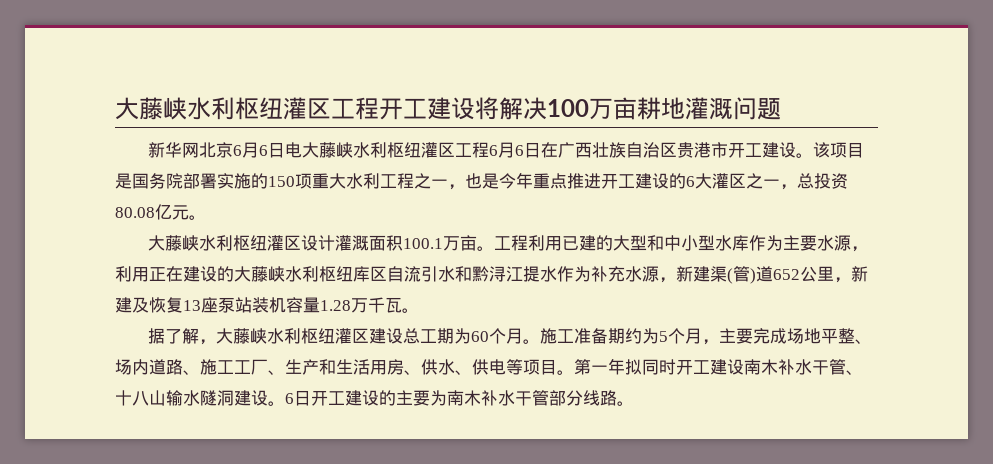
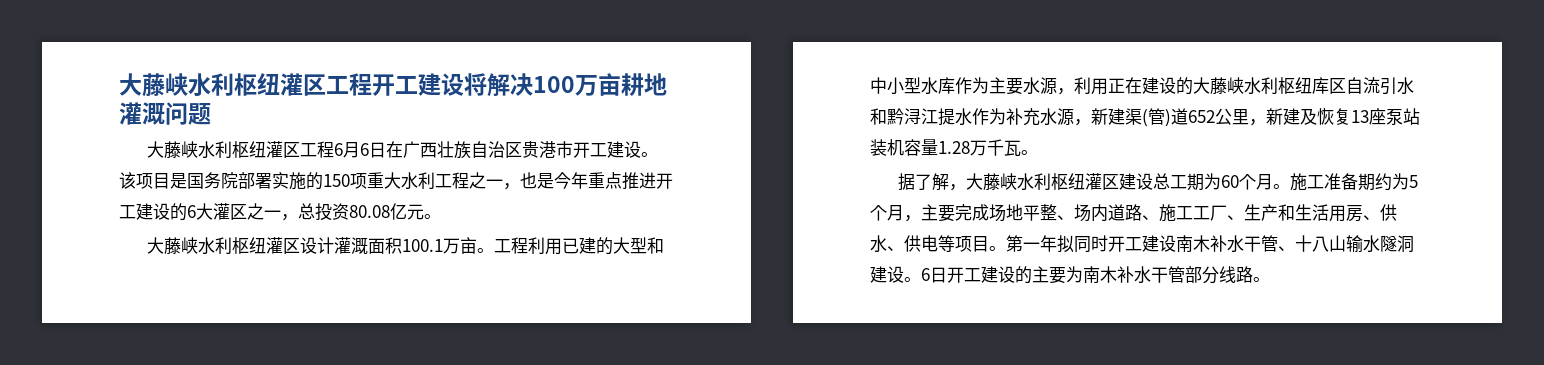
- 新华网北京6月6日电大藤峡水利枢纽灌区工程6月6日在广西壮族自治区贵港市开工建设。
+ 大藤峡水利枢纽灌区工程6月6日在广西壮族自治区贵港市开工建设。

